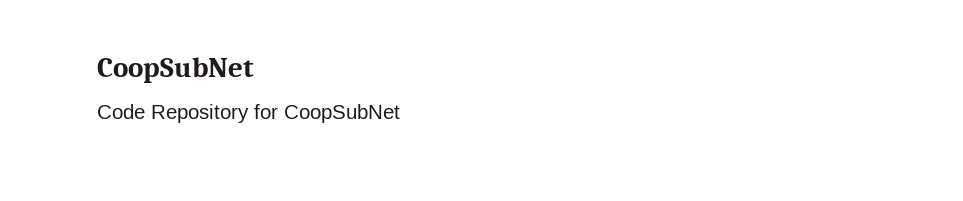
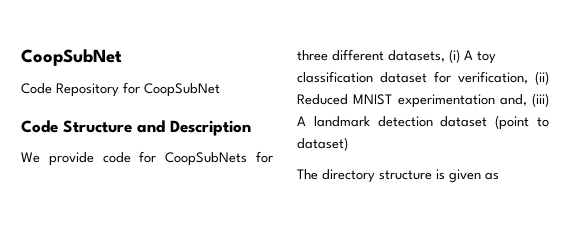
+ Code Structure and Description
+ We provide code for CoopSubNets for three different datasets, (i) A toy classification dataset for verification, (ii) Reduced MNIST experimentation and, (iii) A landmark detection dataset (point to dataset)
+ The directory structure is given as

